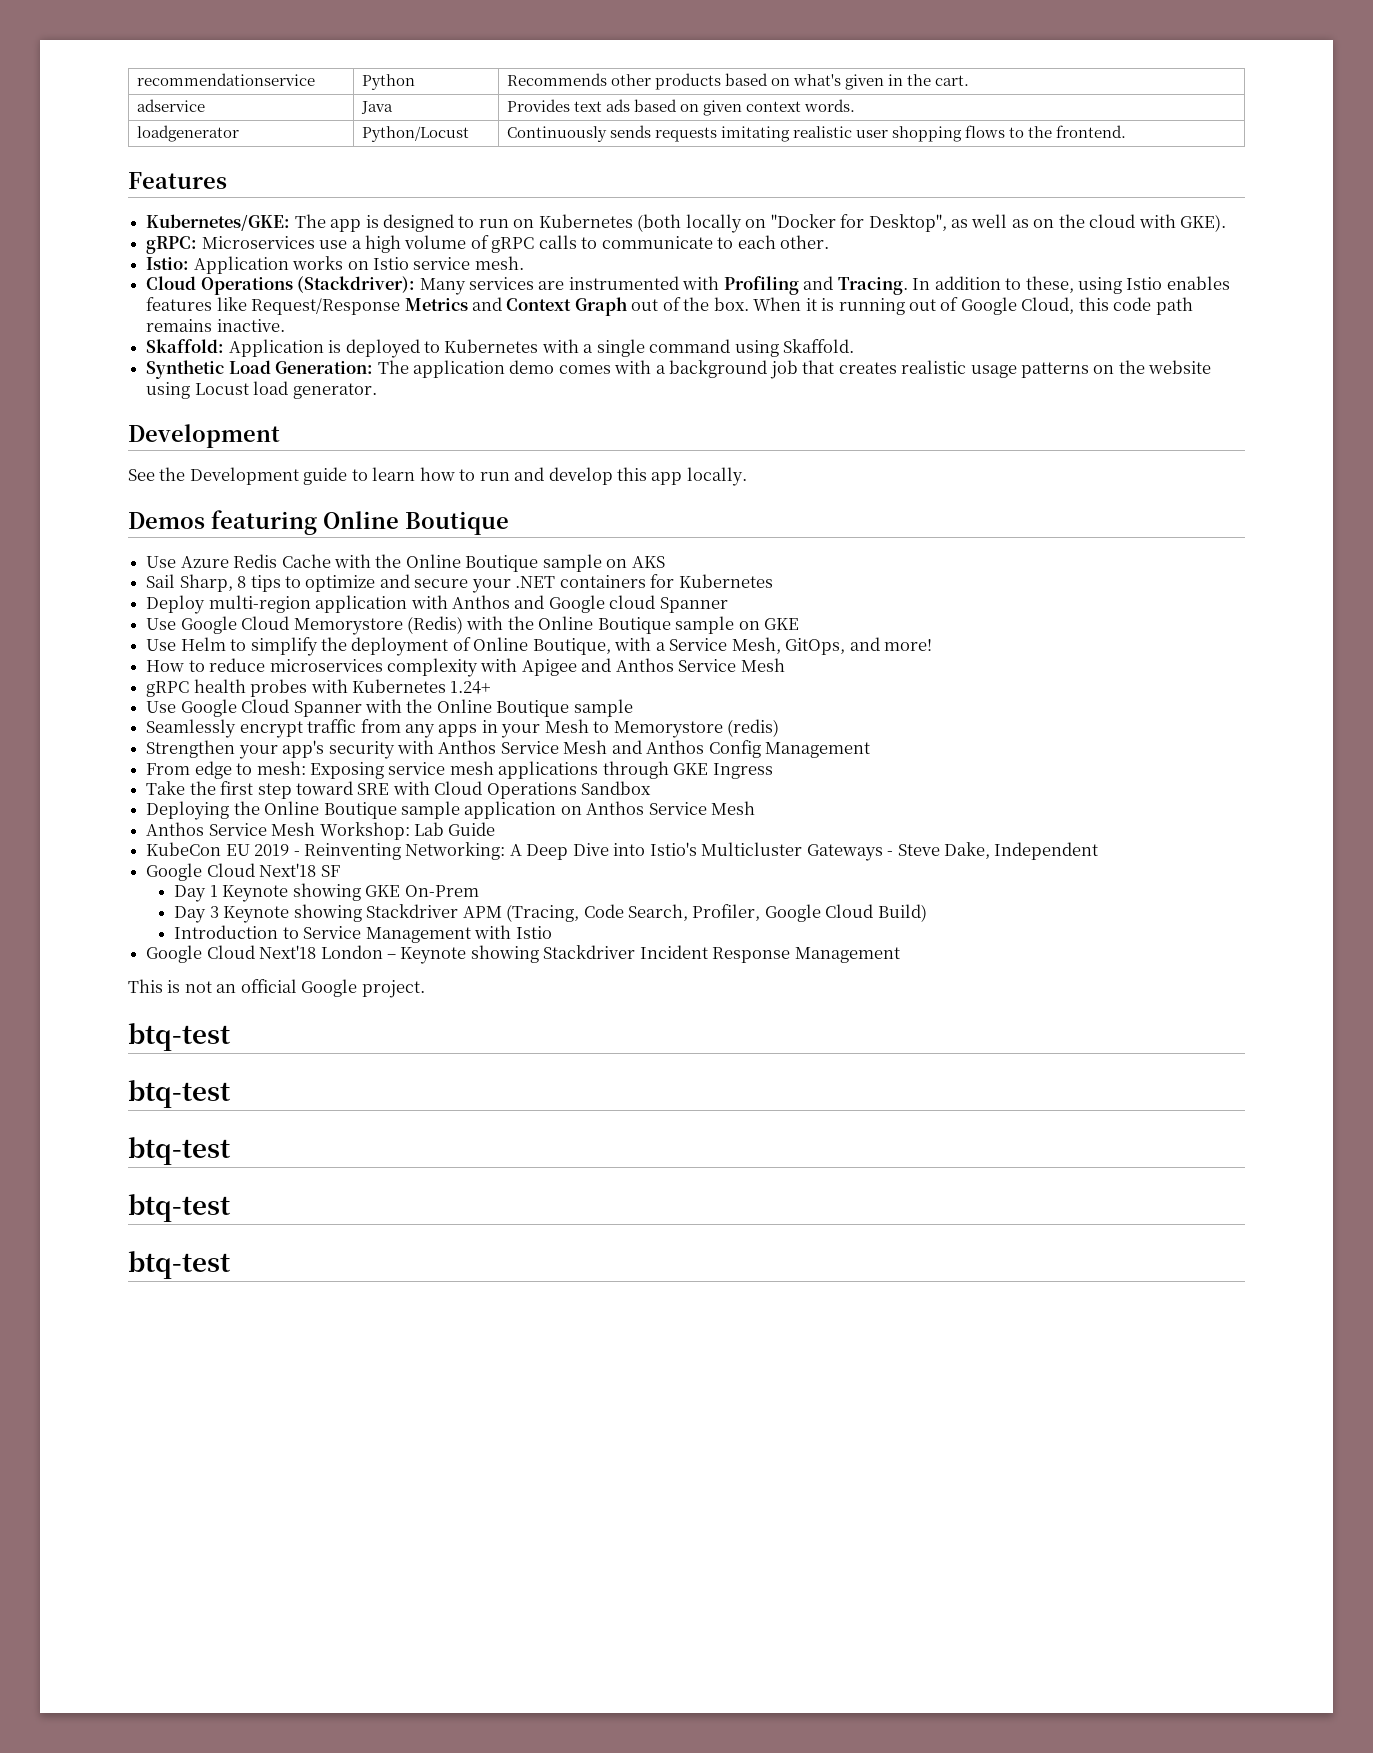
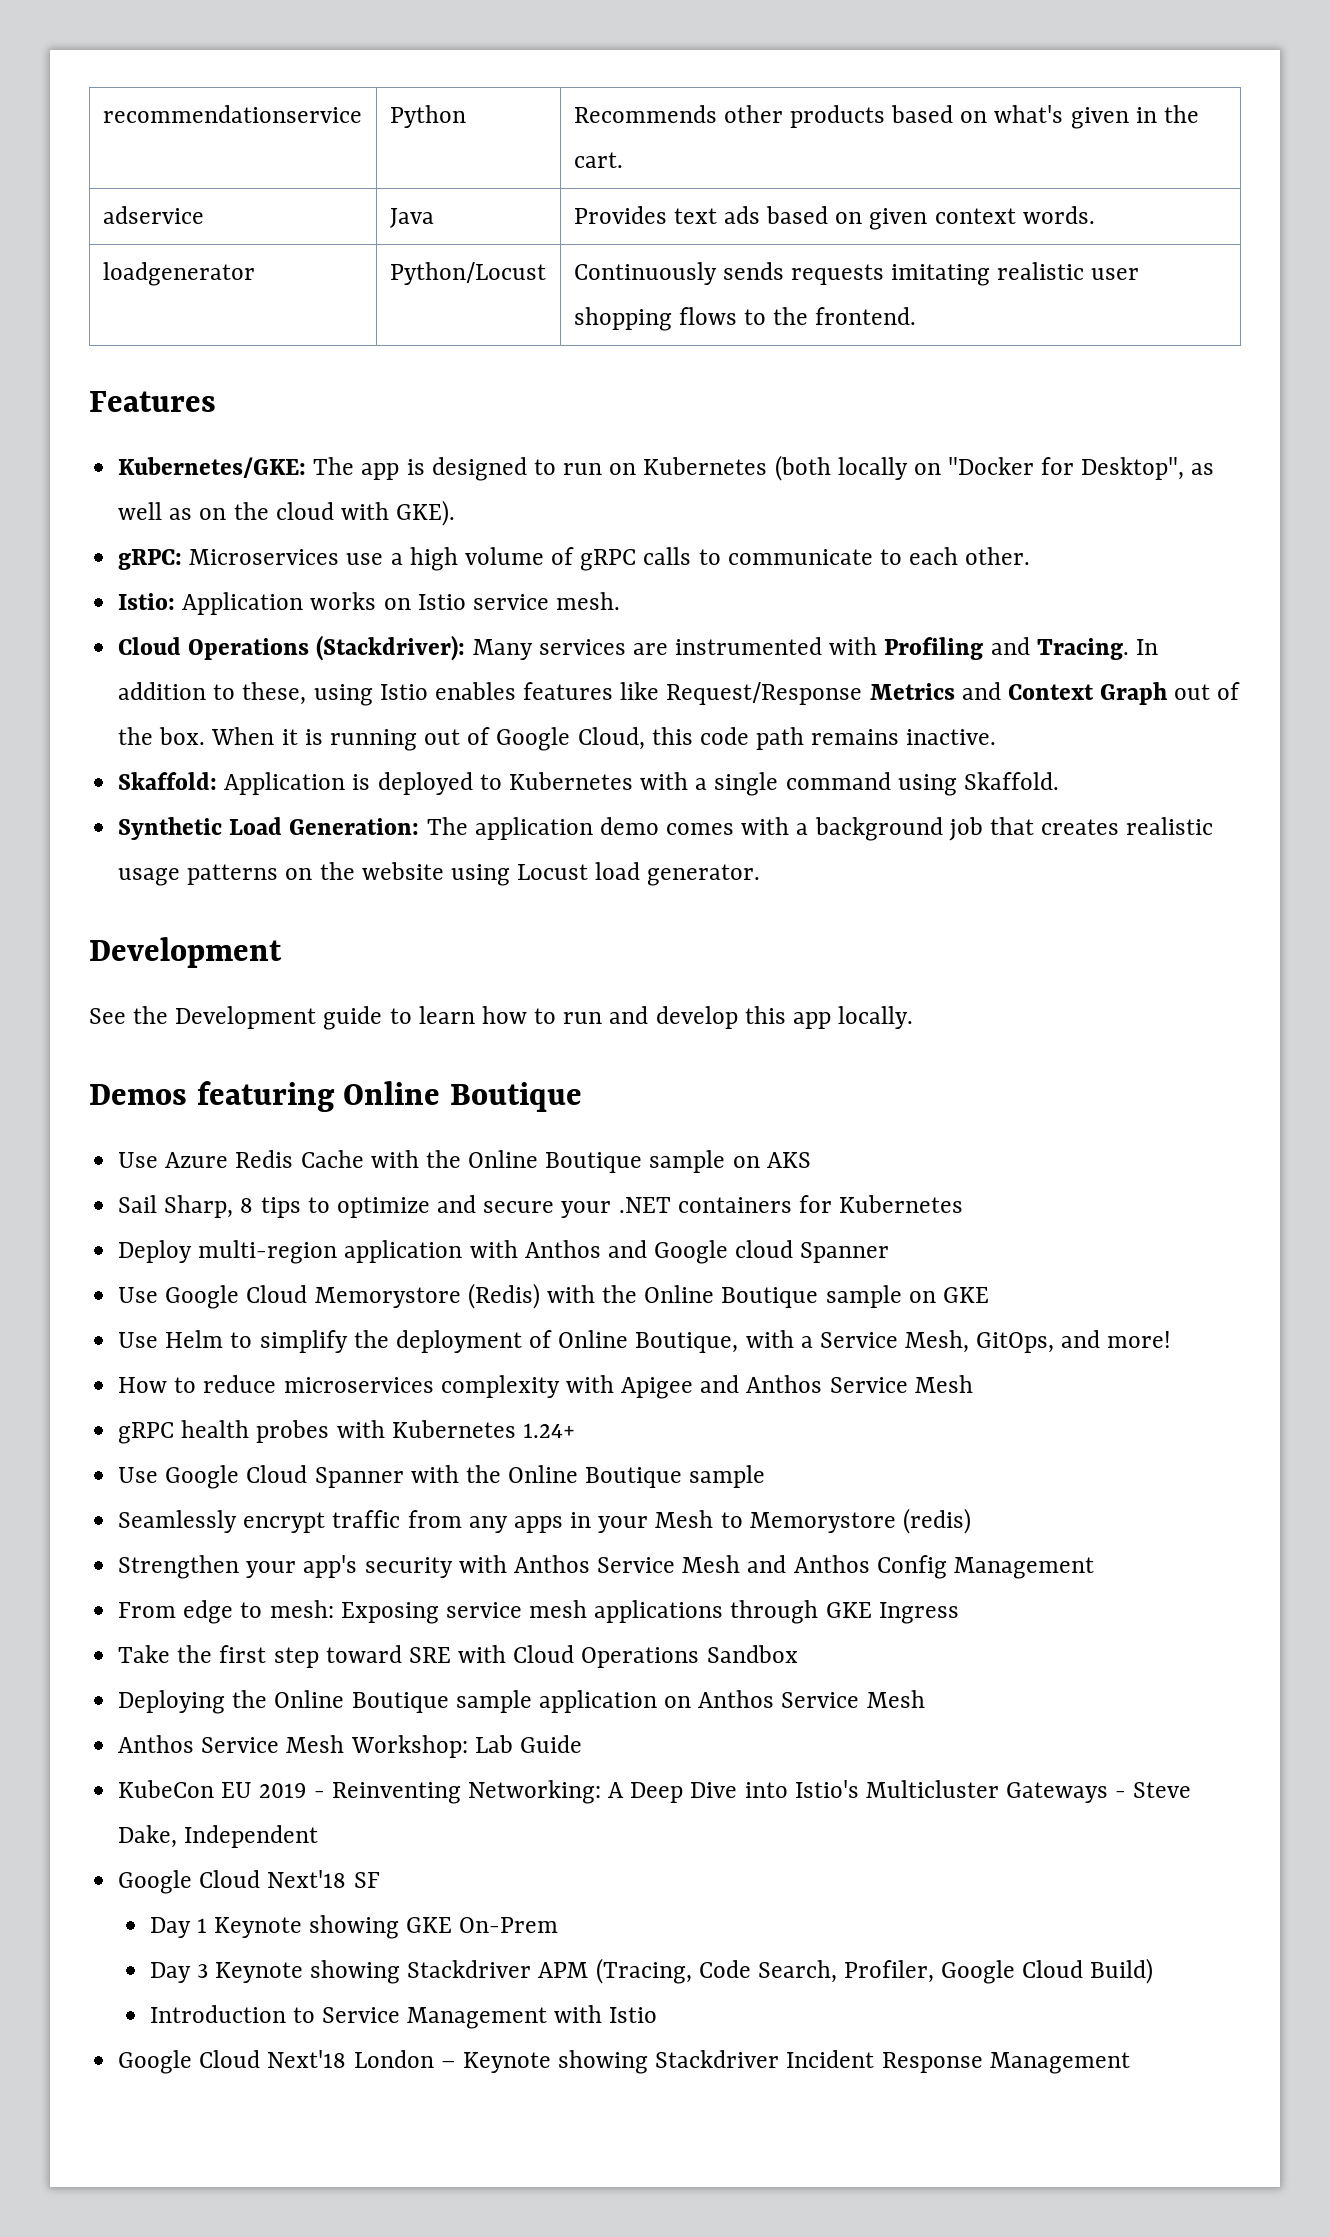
- This is not an official Google project.
- btq-test
- btq-test
- btq-test
- btq-test
- btq-test

